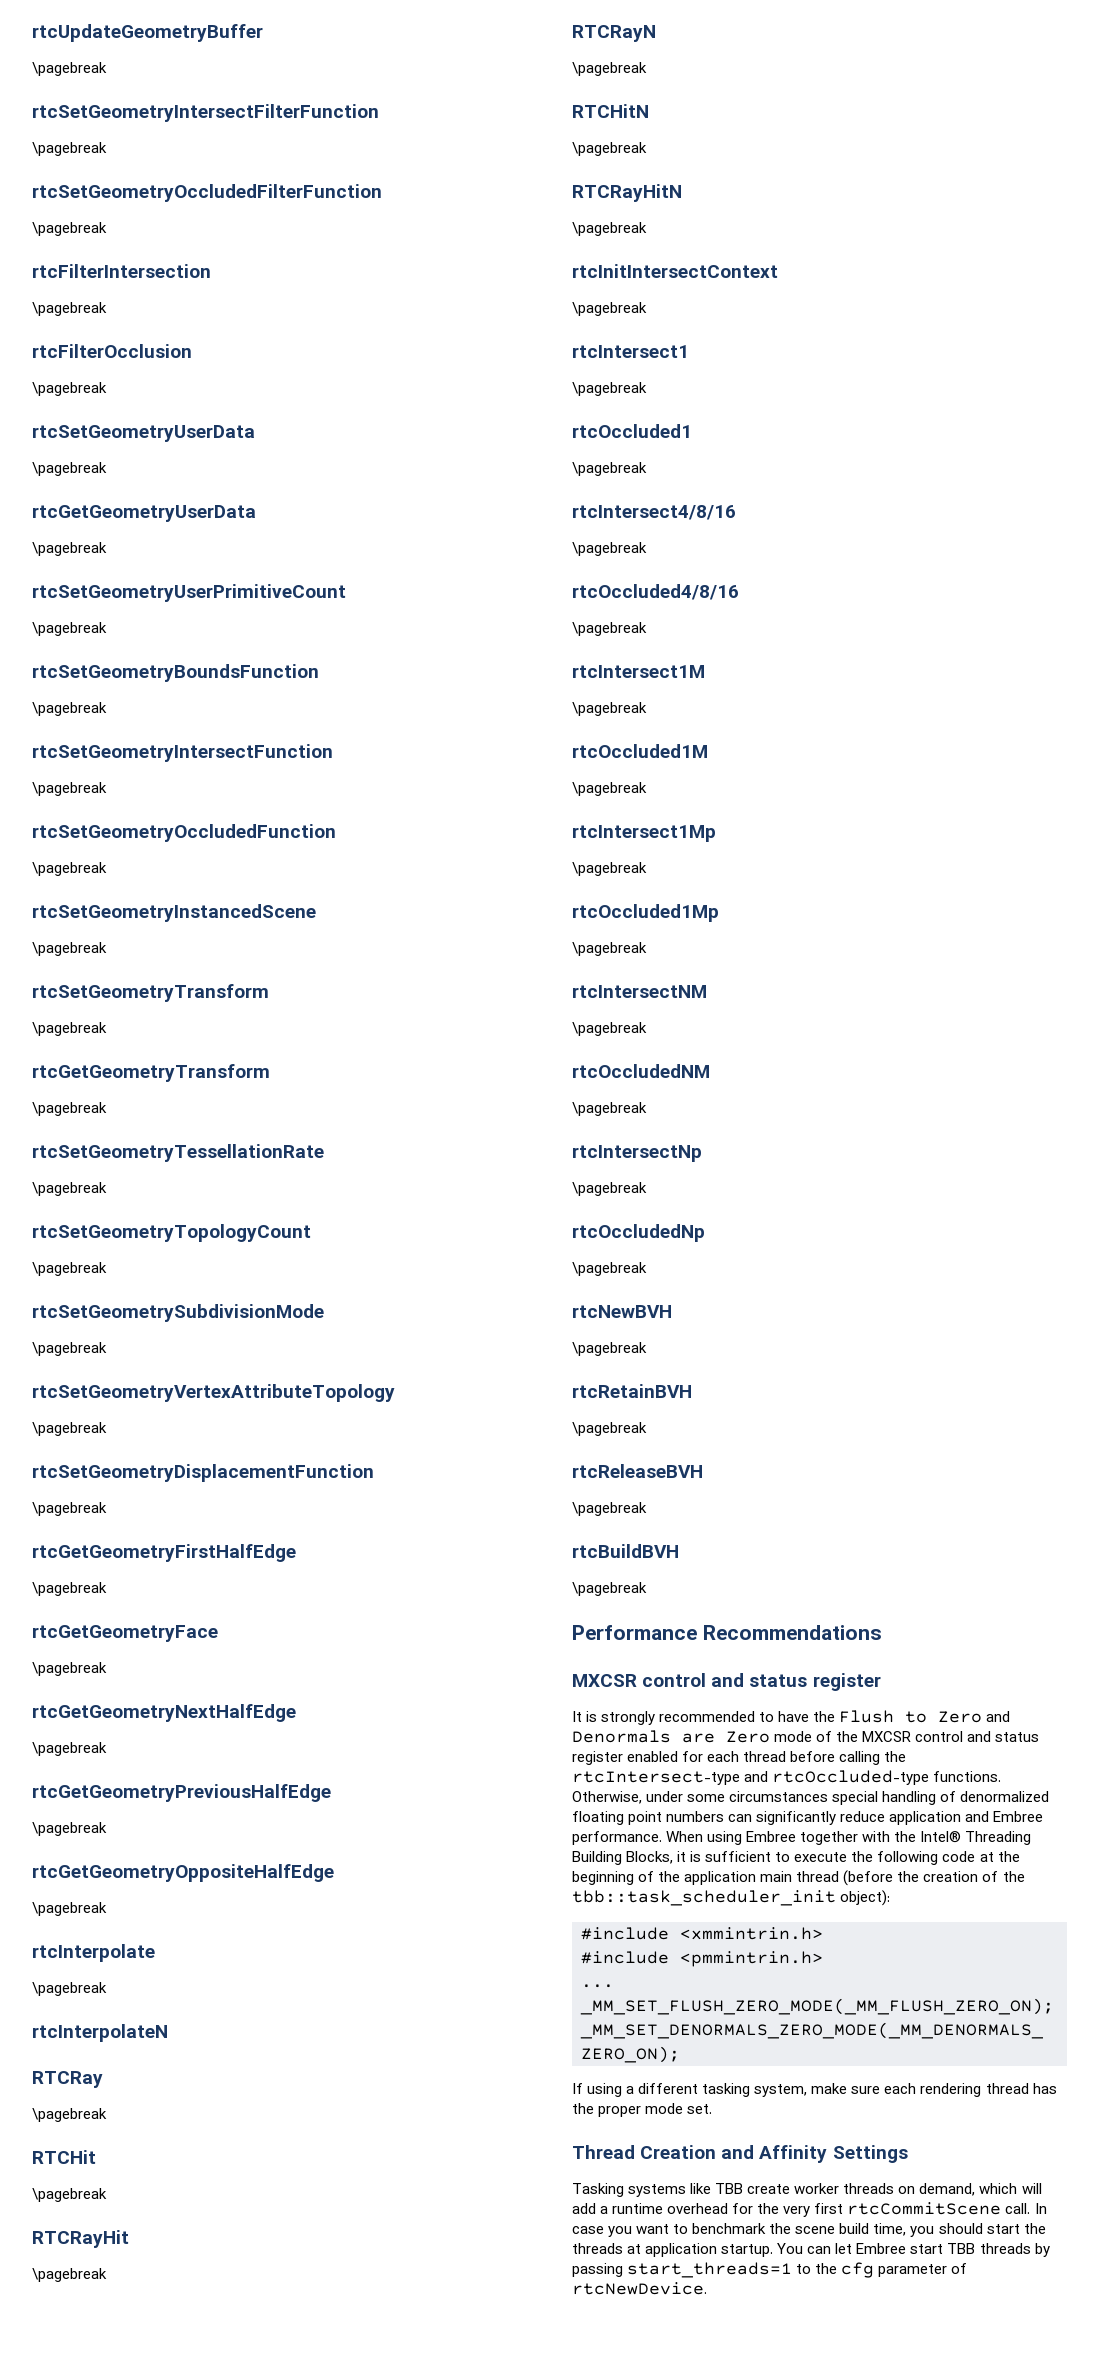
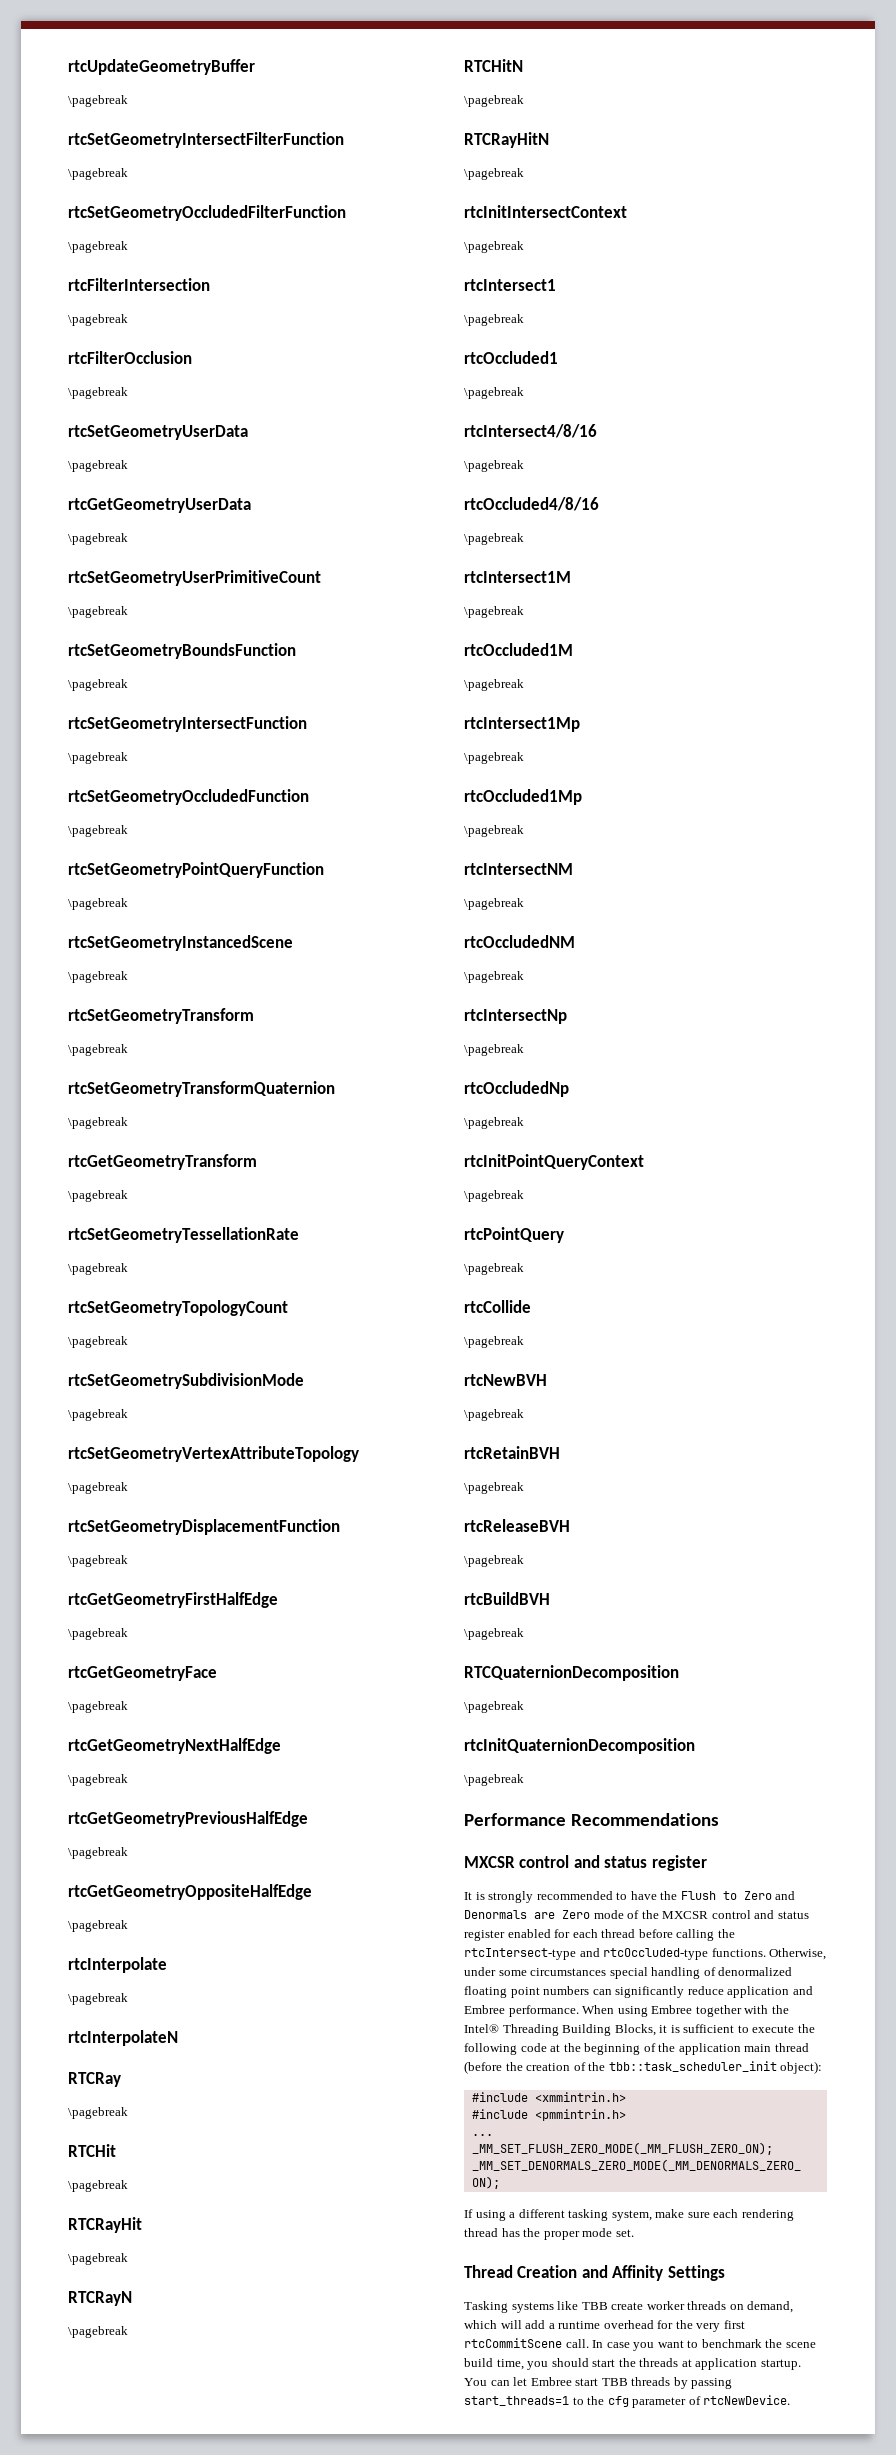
+ rtcSetGeometryPointQueryFunction
+ \pagebreak
+ rtcSetGeometryTransformQuaternion
+ \pagebreak
+ rtcInitPointQueryContext
+ \pagebreak
+ rtcPointQuery
+ \pagebreak
+ rtcCollide
+ \pagebreak
+ RTCQuaternionDecomposition
+ \pagebreak
+ rtcInitQuaternionDecomposition
+ \pagebreak

